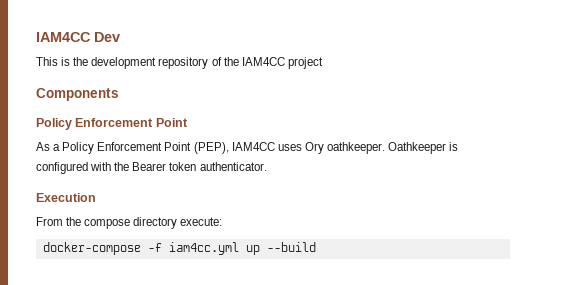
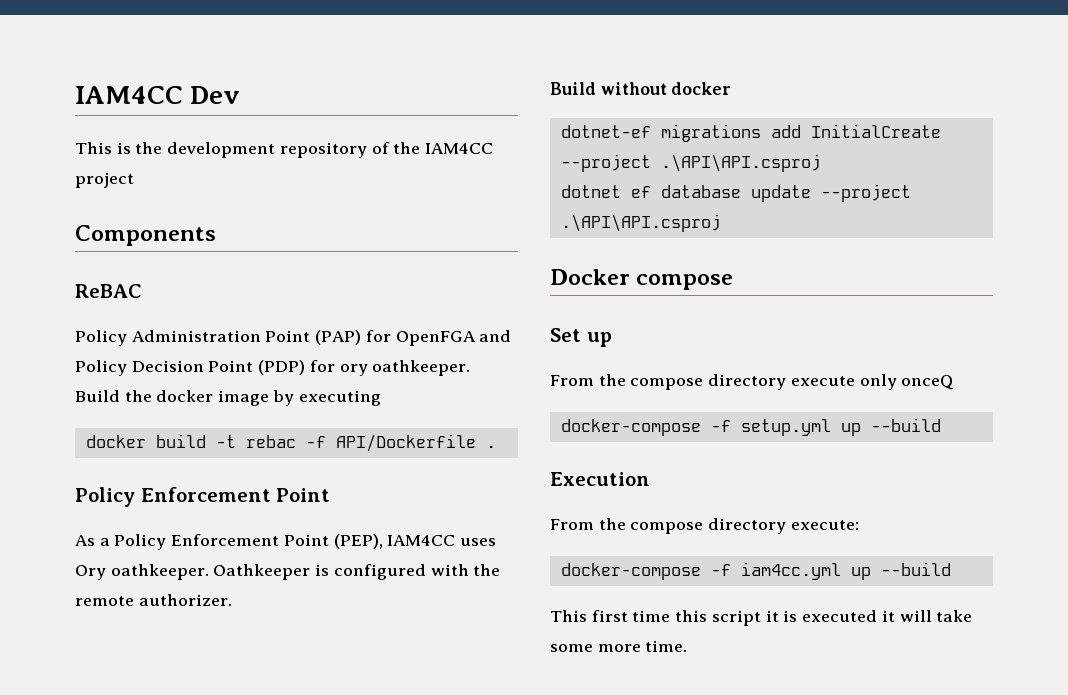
+ ReBAC
+ Policy Administration Point (PAP) for OpenFGA and Policy Decision Point (PDP) for ory oathkeeper. Build the docker image by executing
+ docker build -t rebac -f API/Dockerfile .
- Oathkeeper is configured with the Bearer token authenticator.
+ Oathkeeper is configured with the remote authorizer.
+ Build without docker
+ dotnet-ef migrations add InitialCreate --project .\API\API.csproj
+ dotnet ef database update --project .\API\API.csproj
+ Docker compose
+ Set up
+ From the compose directory execute only onceQ
+ docker-compose -f setup.yml up --build
+ This first time this script it is executed it will take some more time.

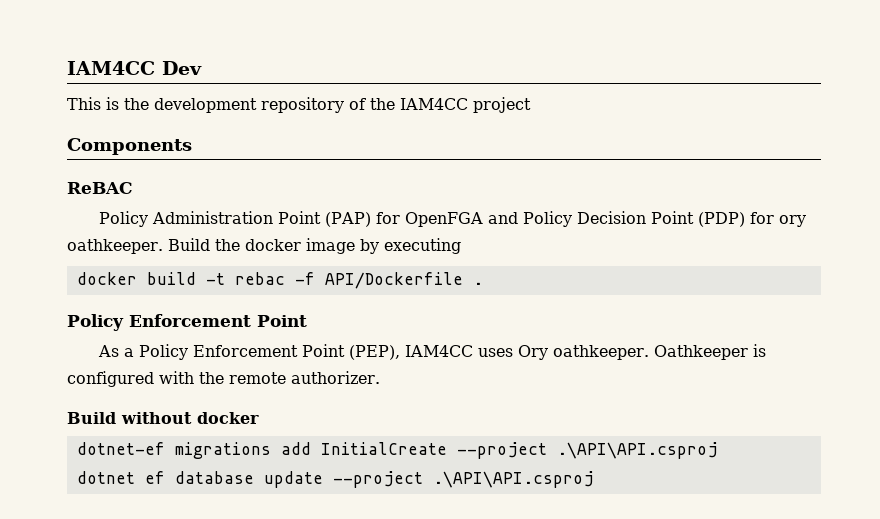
- Docker compose
- Set up
- From the compose directory execute only onceQ
- docker-compose -f setup.yml up --build
- Execution
- From the compose directory execute:
- docker-compose -f iam4cc.yml up --build
- This first time this script it is executed it will take some more time.

